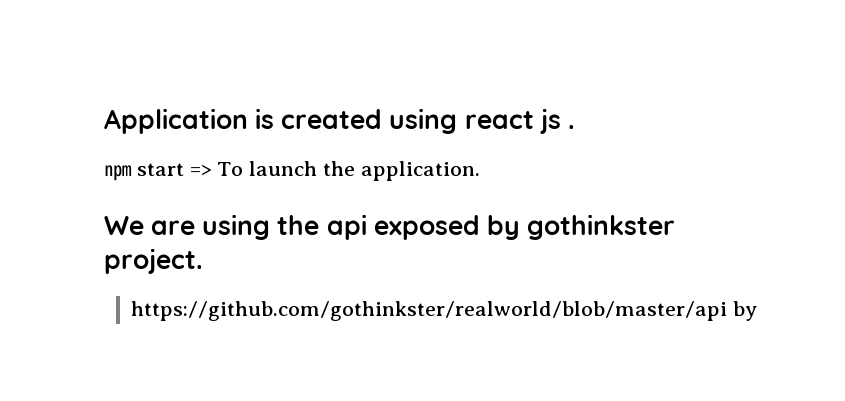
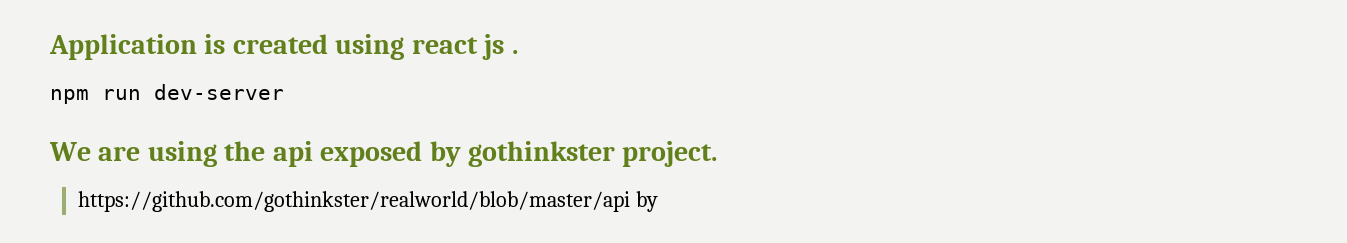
- npm start => To launch the application.
+ npm run dev-server

